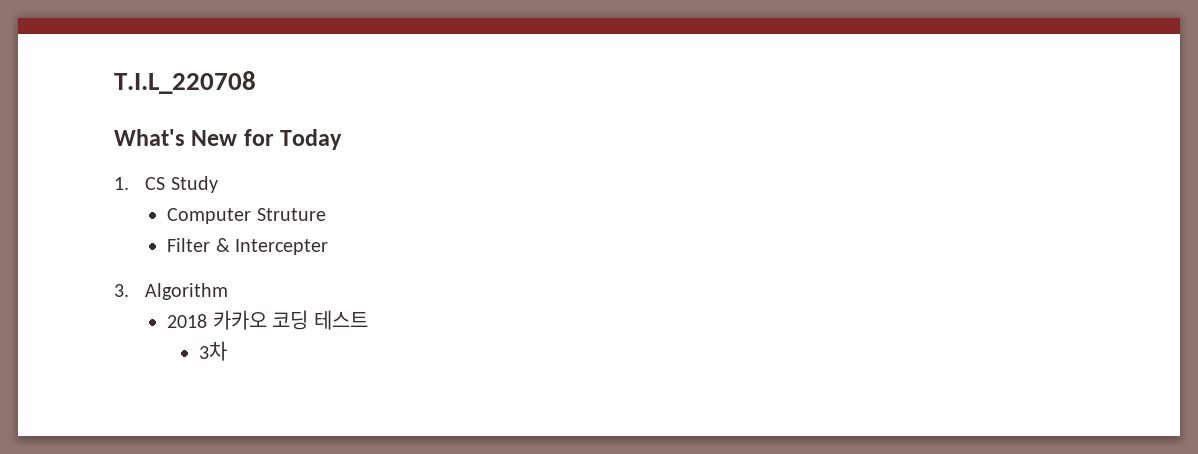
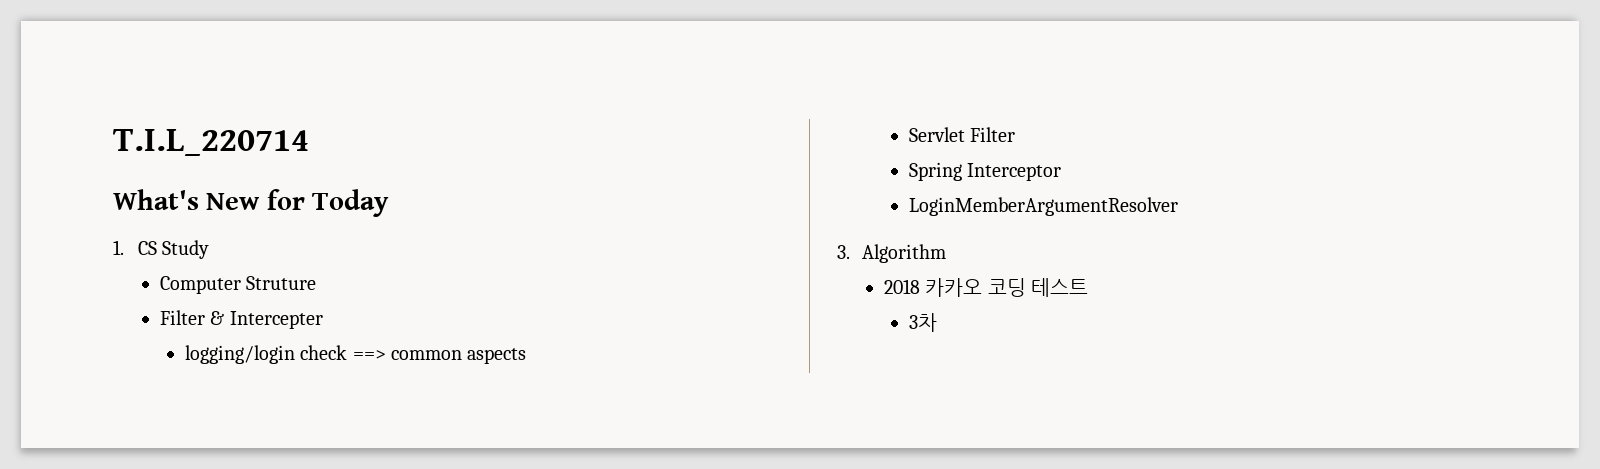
- T.I.L_220708
+ T.I.L_220714
+ logging/login check ==> common aspects
+ Servlet Filter
+ Spring Interceptor
+ LoginMemberArgumentResolver

